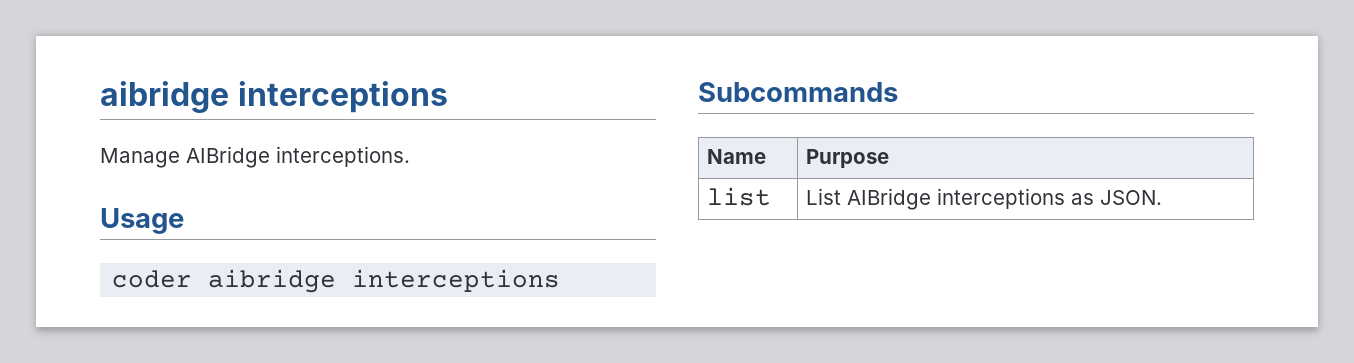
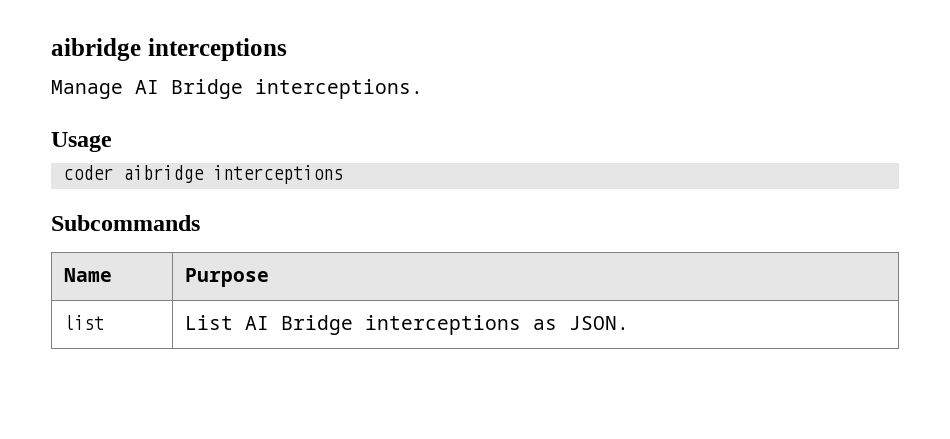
- Manage AIBridge interceptions.
+ Manage AI Bridge interceptions.
- list | List AIBridge interceptions as JSON.
+ list | List AI Bridge interceptions as JSON.

